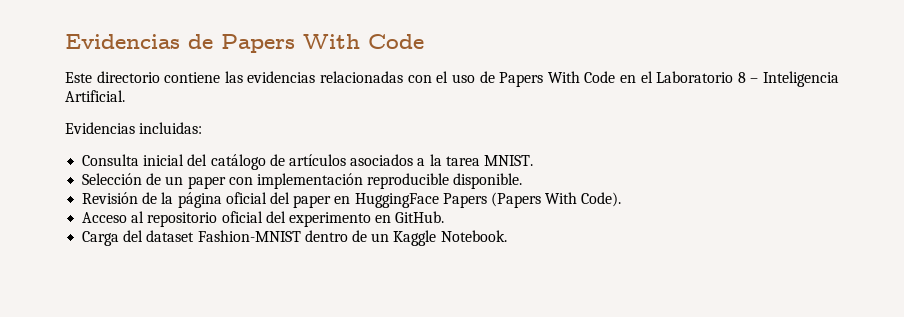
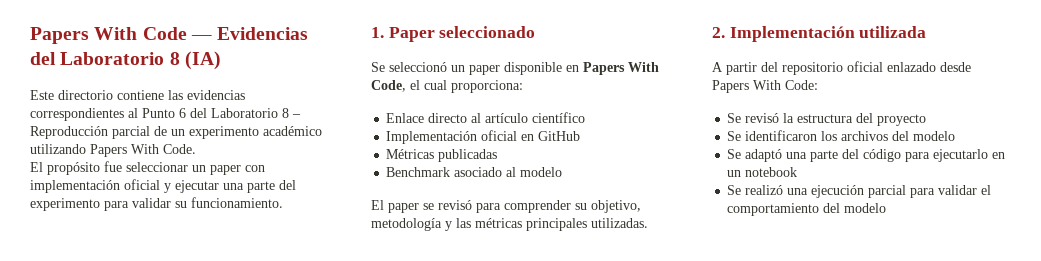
- Evidencias de Papers With Code
+ Papers With Code — Evidencias del Laboratorio 8 (IA)
- Este directorio contiene las evidencias relacionadas con el uso de Papers With Code en el Laboratorio 8 – Inteligencia Artificial.
- Evidencias incluidas:
- Consulta inicial del catálogo de artículos asociados a la tarea MNIST.
- Selección de un paper con implementación reproducible disponible.
- Revisión de la página oficial del paper en HuggingFace Papers (Papers With Code).
- Acceso al repositorio oficial del experimento en GitHub.
- Carga del dataset Fashion-MNIST dentro de un Kaggle Notebook.
+ Este directorio contiene las evidencias correspondientes al Punto 6 del Laboratorio 8 – Reproducción parcial de un experimento académico utilizando Papers With Code.
+ El propósito fue seleccionar un paper con implementación oficial y ejecutar una parte del experimento para validar su funcionamiento.
+ 1. Paper seleccionado
+ Se seleccionó un paper disponible en Papers With Code, el cual proporciona:
+ Enlace directo al artículo científico
+ Implementación oficial en GitHub
+ Métricas publicadas
+ Benchmark asociado al modelo
+ El paper se revisó para comprender su objetivo, metodología y las métricas principales utilizadas.
+ 2. Implementación utilizada
+ A partir del repositorio oficial enlazado desde Papers With Code:
+ Se revisó la estructura del proyecto
+ Se identificaron los archivos del modelo
+ Se adaptó una parte del código para ejecutarlo en un notebook
+ Se realizó una ejecución parcial para validar el comportamiento del modelo

